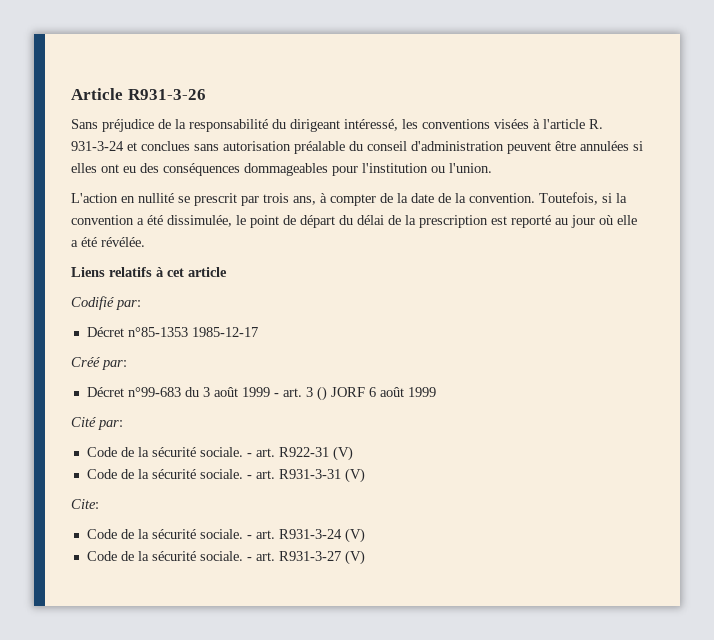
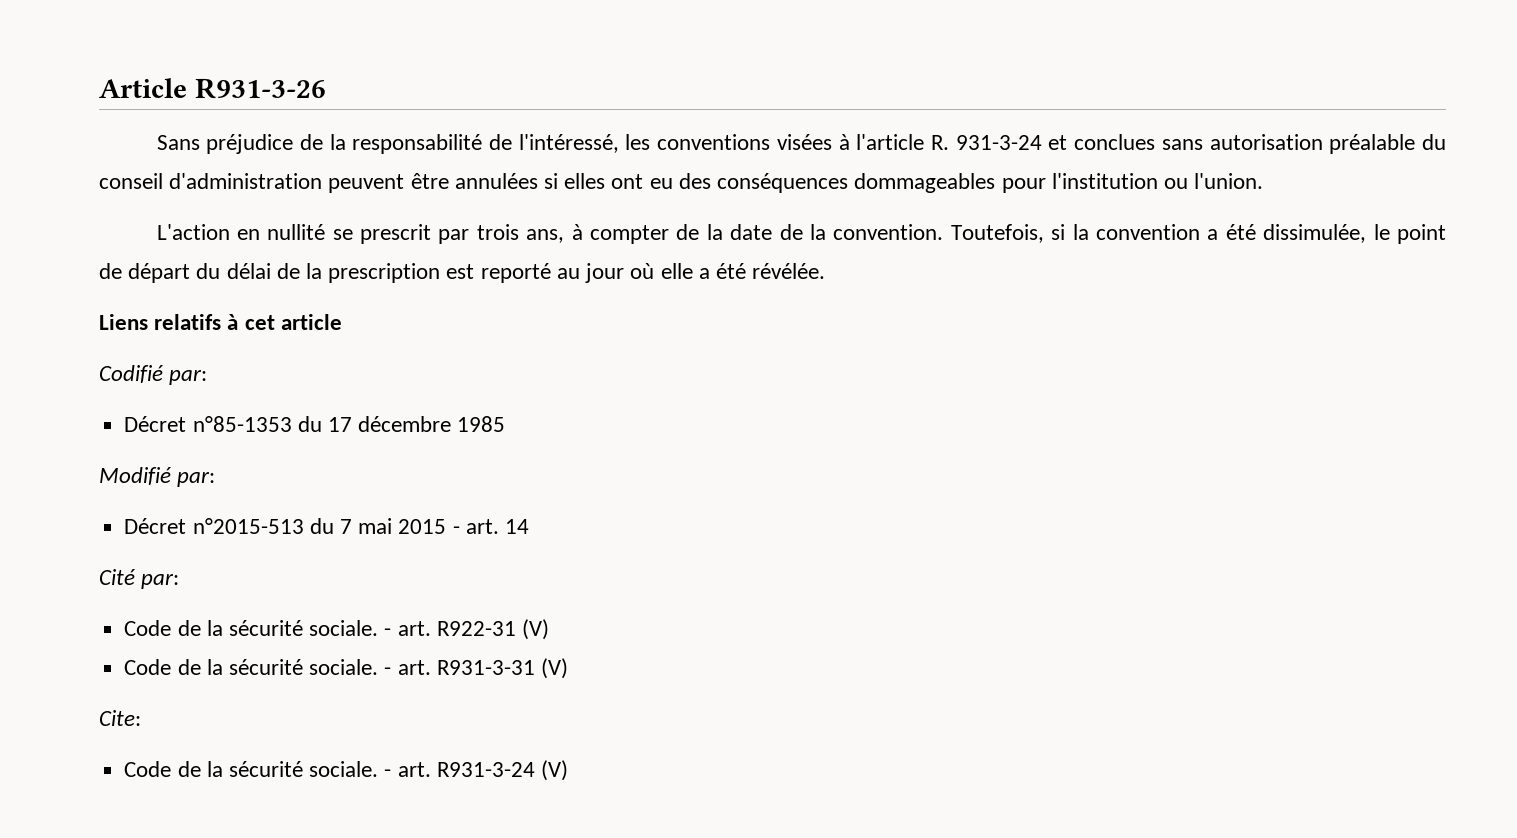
- Sans préjudice de la responsabilité du dirigeant intéressé, les conventions visées à l'article R. 931-3-24 et conclues sans autorisation préalable du conseil d'administration peuvent être annulées si elles ont eu des conséquences dommageables pour l'institution ou l'union.
+ Sans préjudice de la responsabilité de l'intéressé, les conventions visées à l'article R. 931-3-24 et conclues sans autorisation préalable du conseil d'administration peuvent être annulées si elles ont eu des conséquences dommageables pour l'institution ou l'union.
- Décret n°85-1353 1985-12-17
- Créé par:
- Décret n°99-683 du 3 août 1999 - art. 3 () JORF 6 août 1999
+ Décret n°85-1353 du 17 décembre 1985
+ Modifié par:
+ Décret n°2015-513 du 7 mai 2015 - art. 14
- Code de la sécurité sociale. - art. R931-3-27 (V)

